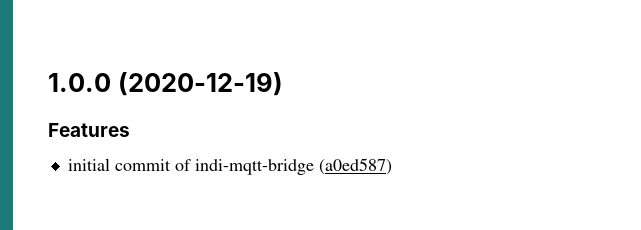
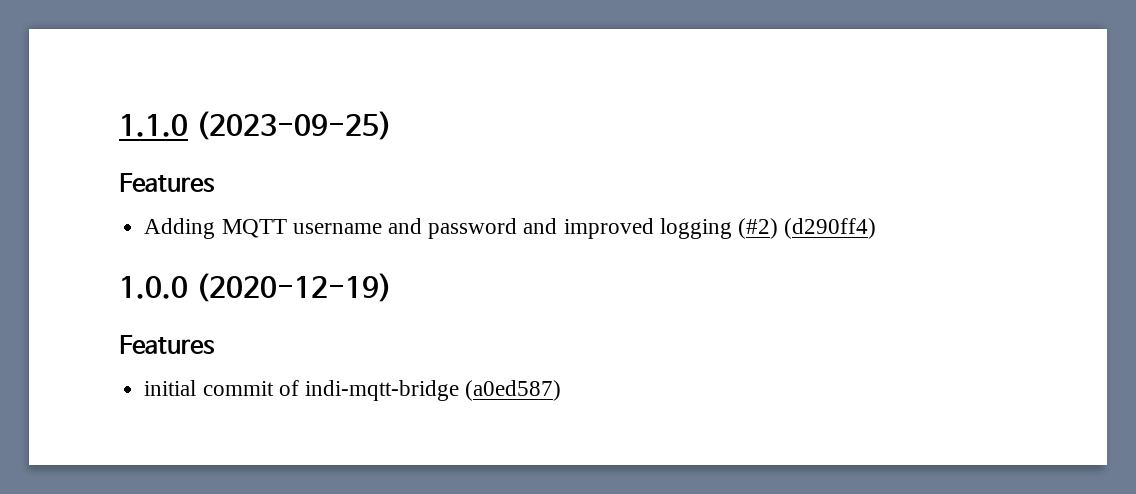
+ 1.1.0 (2023-09-25)
+ Features
+ Adding MQTT username and password and improved logging (#2) (d290ff4)

